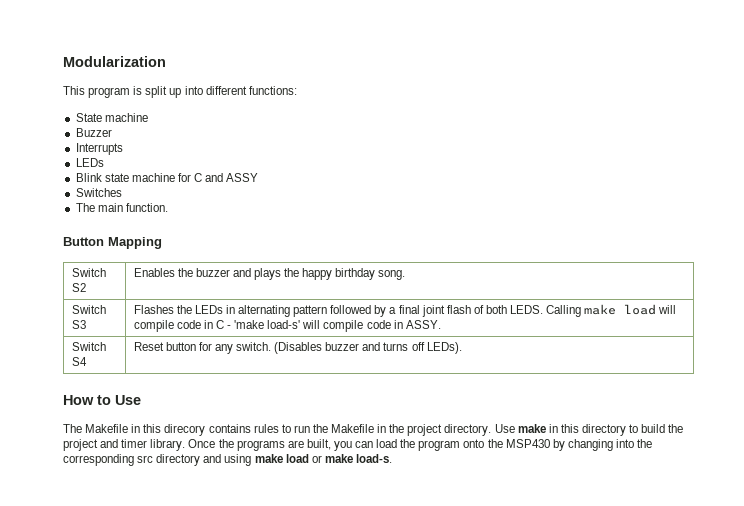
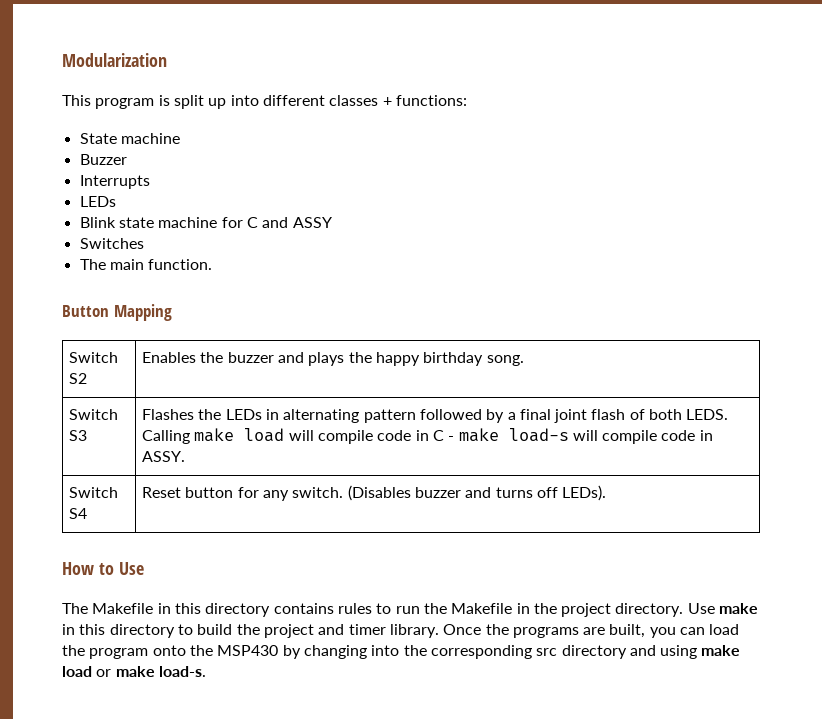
- This program is split up into different functions:
+ This program is split up into different classes + functions:
- Switch S3 | Flashes the LEDs in alternating pattern followed by a final joint flash of both LEDS. Calling make load will compile code in C - 'make load-s' will compile code in ASSY.
+ Switch S3 | Flashes the LEDs in alternating pattern followed by a final joint flash of both LEDS. Calling make load will compile code in C - make load-s will compile code in ASSY.
- The Makefile in this direcory contains rules to run the Makefile in the project directory.
+ The Makefile in this directory contains rules to run the Makefile in the project directory.

